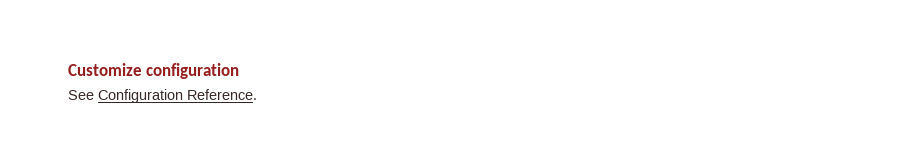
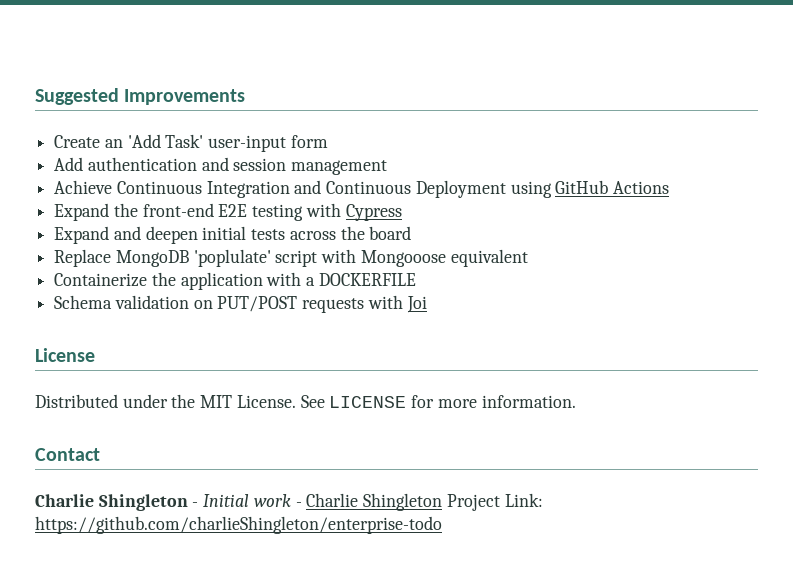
- Customize configuration
- See Configuration Reference.
+ Suggested Improvements
+ Create an 'Add Task' user-input form
+ Add authentication and session management
+ Achieve Continuous Integration and Continuous Deployment using GitHub Actions
+ Expand the front-end E2E testing with Cypress
+ Expand and deepen initial tests across the board
+ Replace MongoDB 'poplulate' script with Mongooose equivalent
+ Containerize the application with a DOCKERFILE
+ Schema validation on PUT/POST requests with Joi
+ License
+ Distributed under the MIT License. See LICENSE for more information.
+ Contact
+ Charlie Shingleton - Initial work - Charlie Shingleton Project Link: https://github.com/charlieShingleton/enterprise-todo

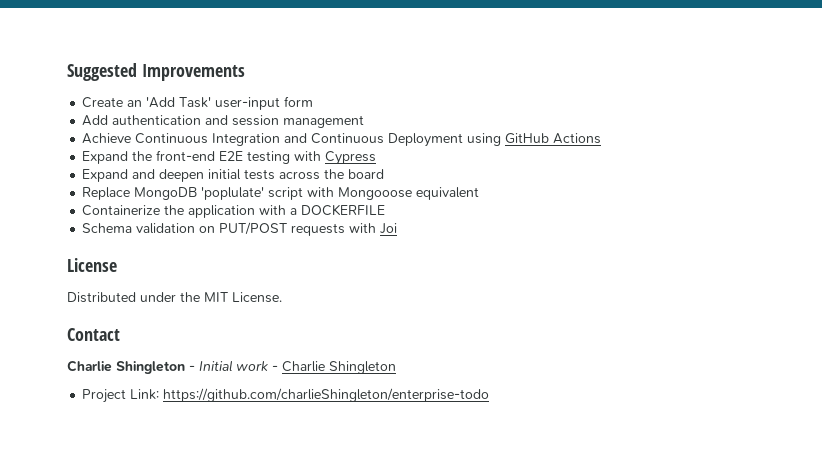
- See LICENSE for more information.
- Charlie Shingleton - Initial work - Charlie Shingleton Project Link: https://github.com/charlieShingleton/enterprise-todo
+ Charlie Shingleton - Initial work - Charlie Shingleton
+ Project Link: https://github.com/charlieShingleton/enterprise-todo

